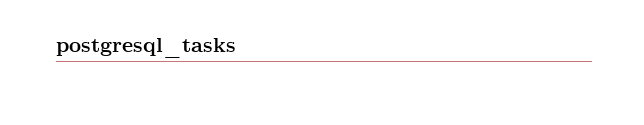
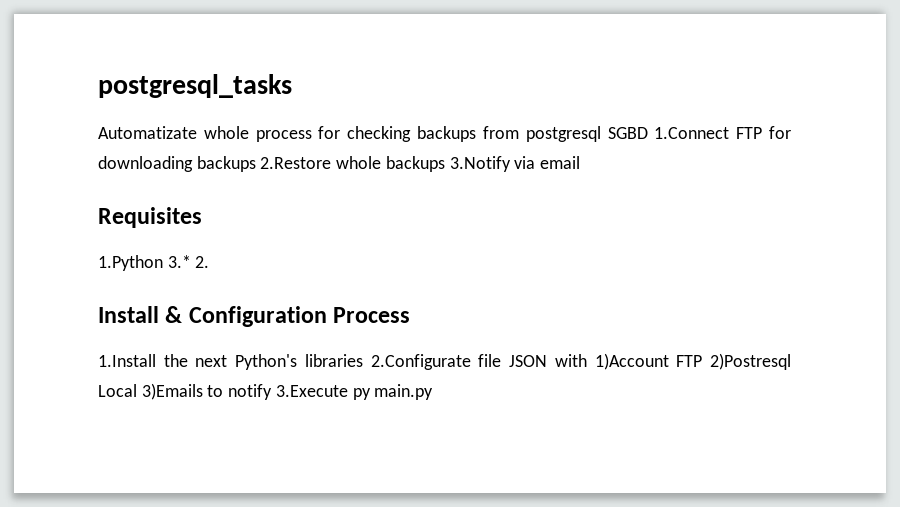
+ Automatizate whole process for checking backups from postgresql SGBD 1.Connect FTP for downloading backups 2.Restore whole backups 3.Notify via email
+ Requisites
+ 1.Python 3.* 2.
+ Install & Configuration Process
+ 1.Install the next Python's libraries 2.Configurate file JSON with 1)Account FTP 2)Postresql Local 3)Emails to notify 3.Execute py main.py

